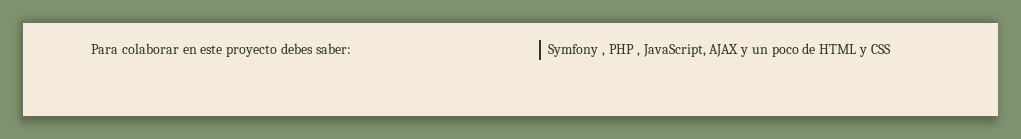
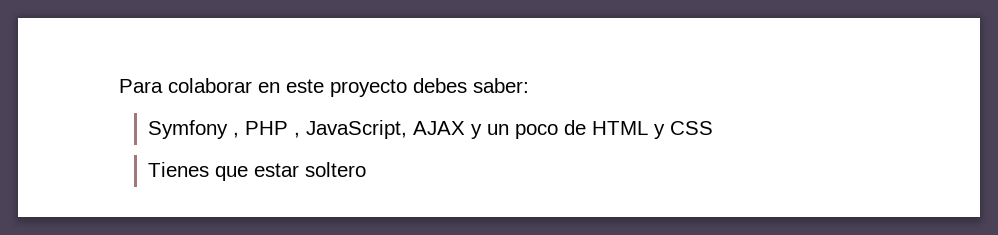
+ Tienes que estar soltero

